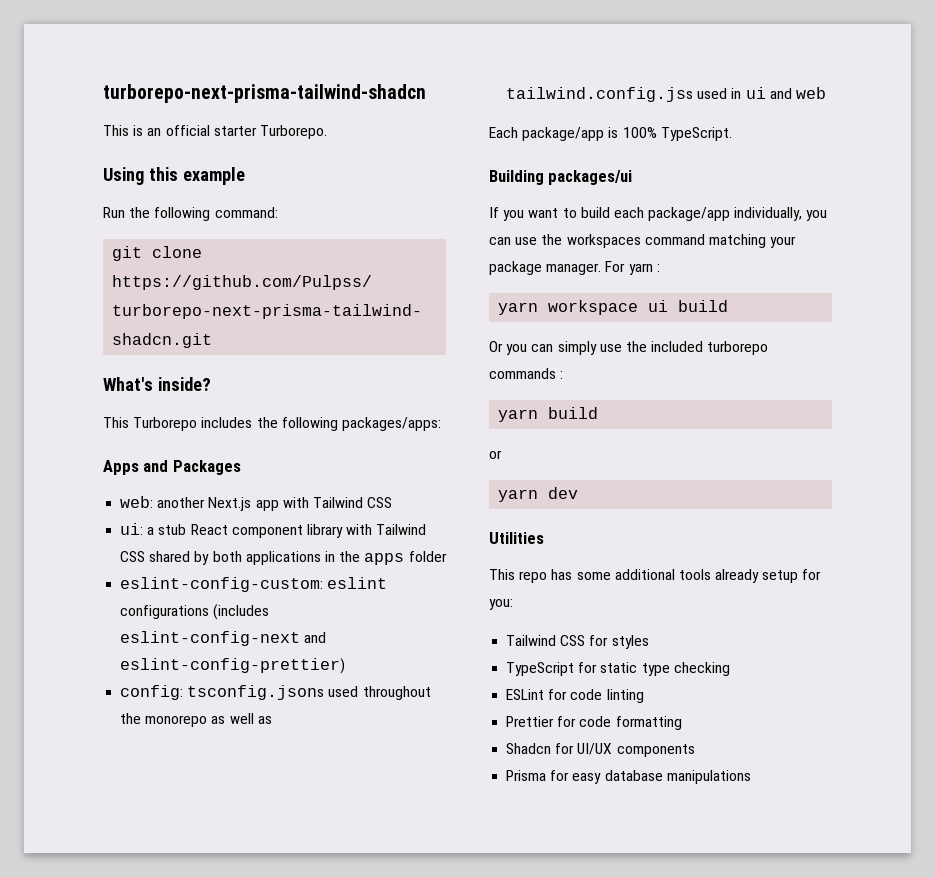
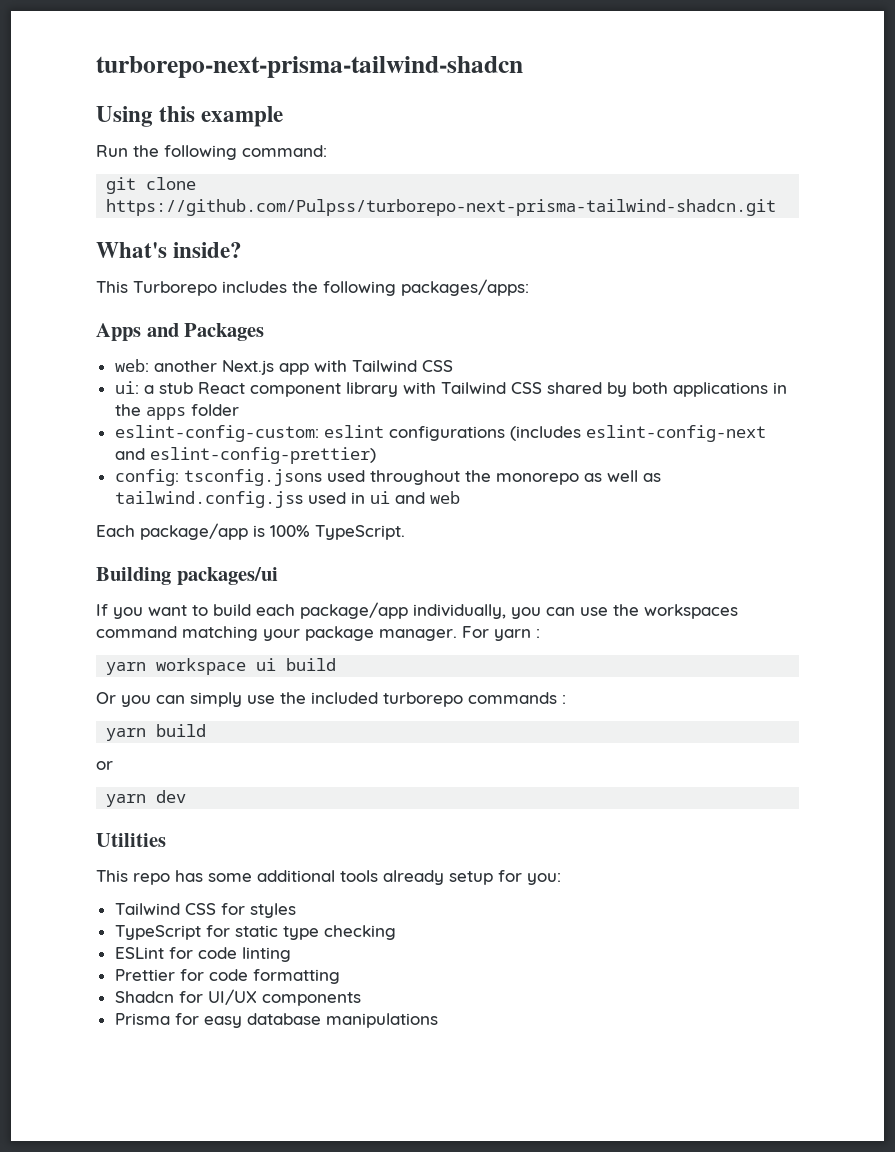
- This is an official starter Turborepo.

